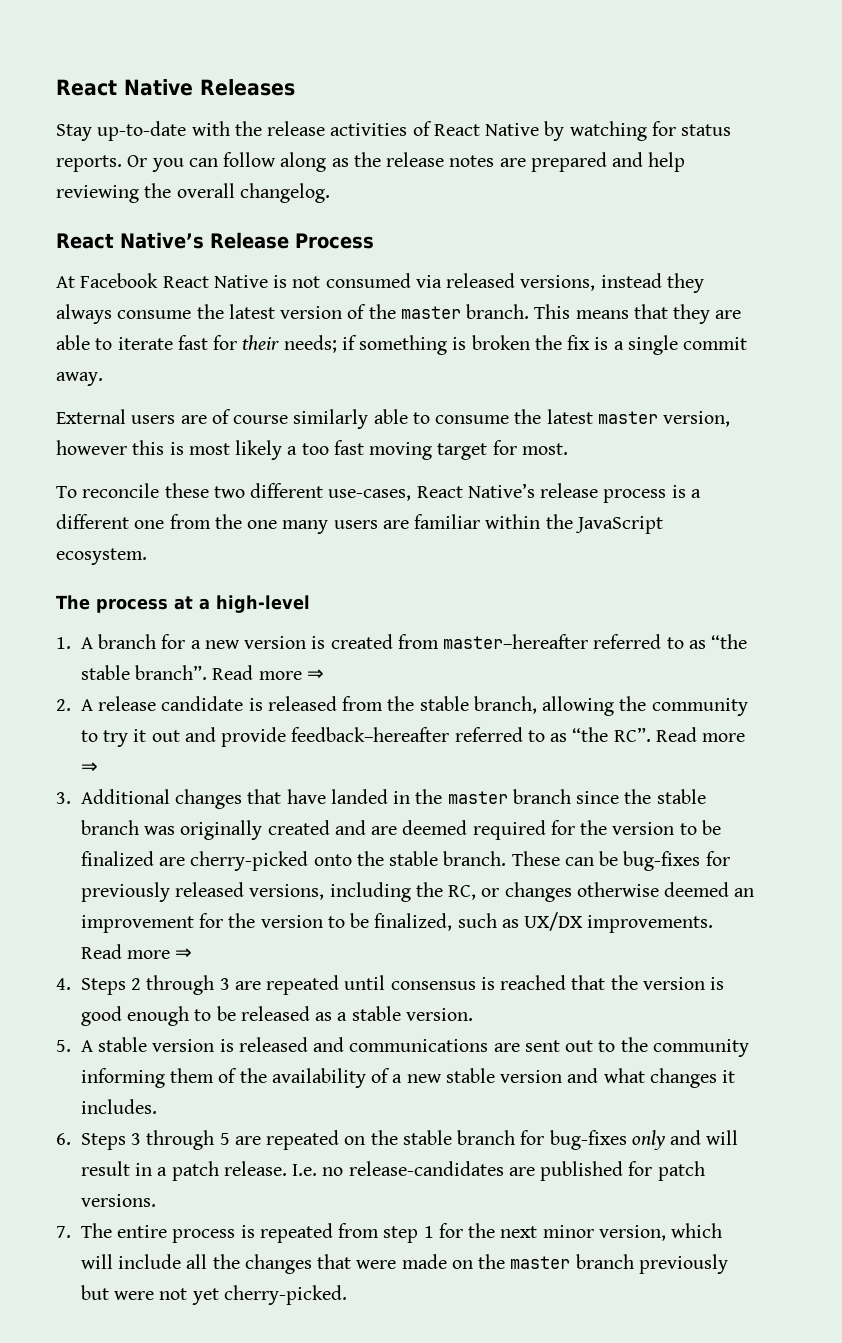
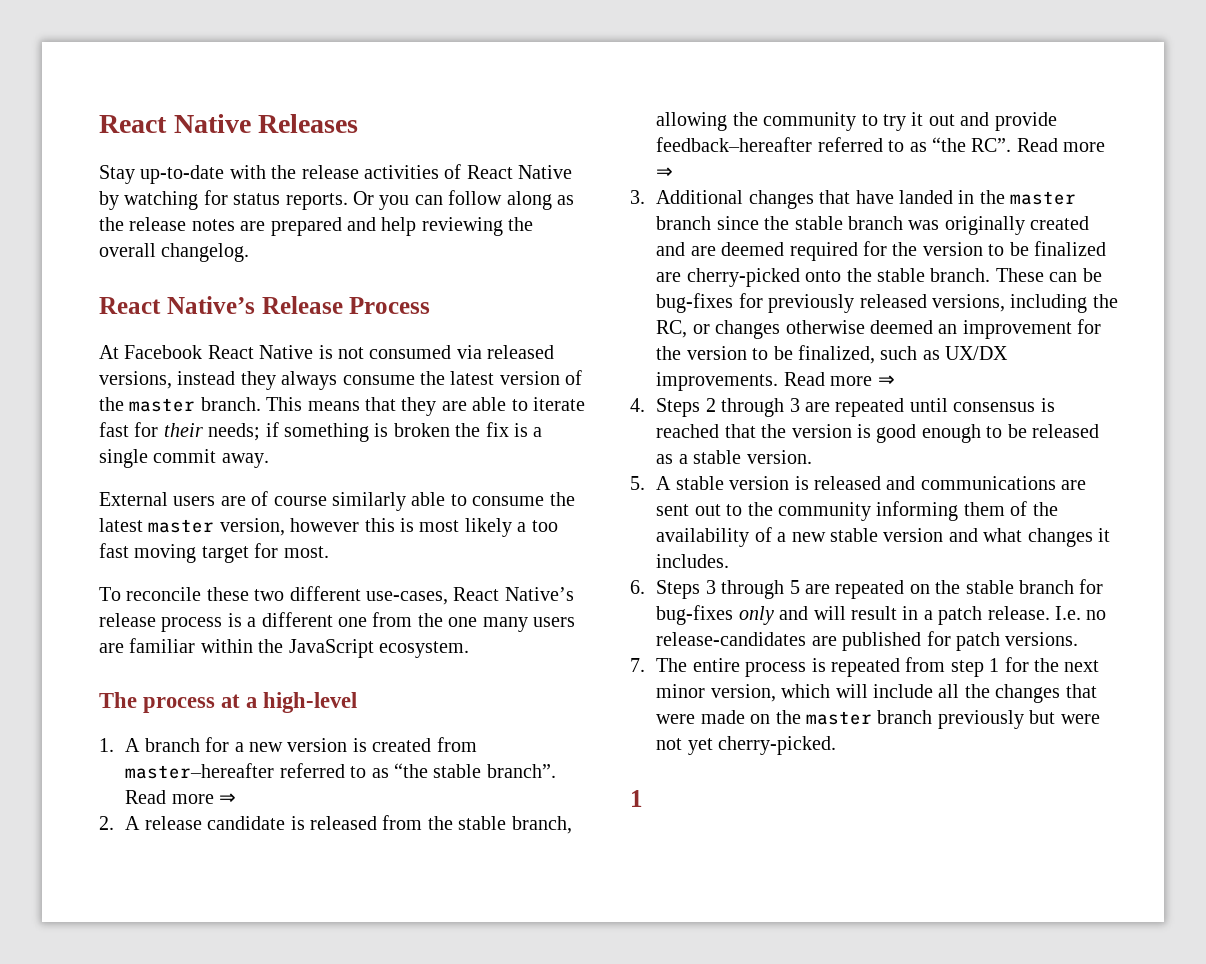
  7. The entire process is repeated from step 1 for the next minor version, which will include all the changes that were made on the master branch previously but were not yet cherry-picked.
+ 1

